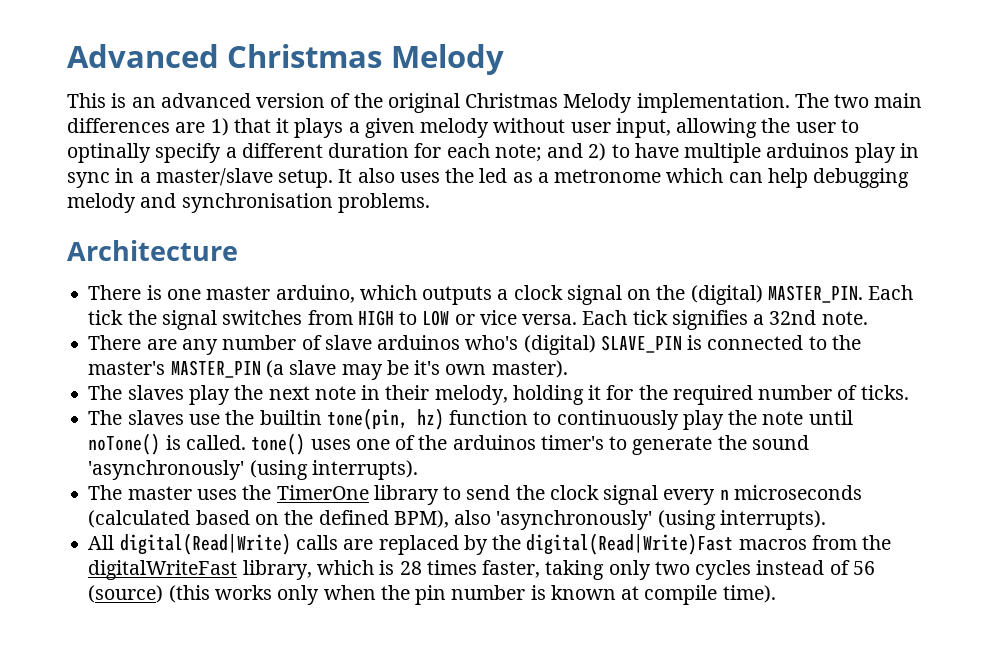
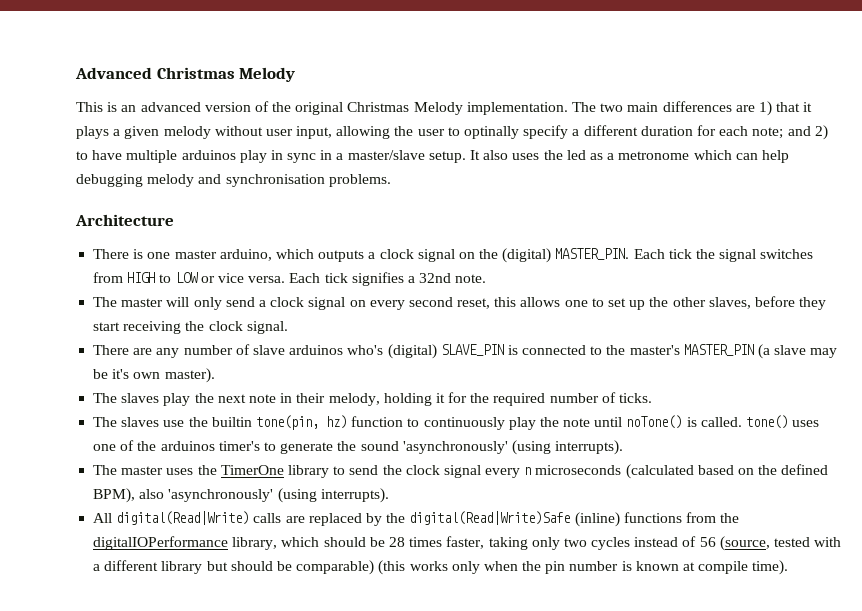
+ The master will only send a clock signal on every second reset, this allows one to set up the other slaves, before they start receiving the clock signal.
- All digital(Read|Write) calls are replaced by the digital(Read|Write)Fast macros from the digitalWriteFast library, which is 28 times faster, taking only two cycles instead of 56 (source) (this works only when the pin number is known at compile time).
+ All digital(Read|Write) calls are replaced by the digital(Read|Write)Safe (inline) functions from the digitalIOPerformance library, which should be 28 times faster, taking only two cycles instead of 56 (source, tested with a different library but should be comparable) (this works only when the pin number is known at compile time).

